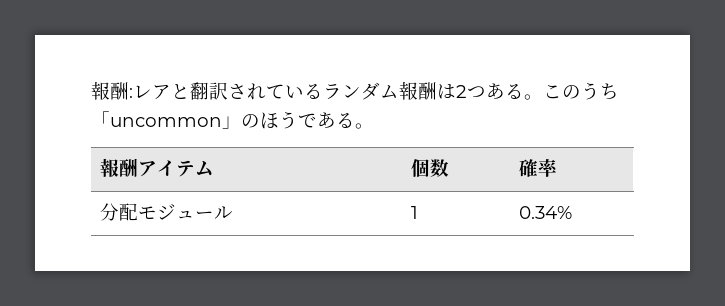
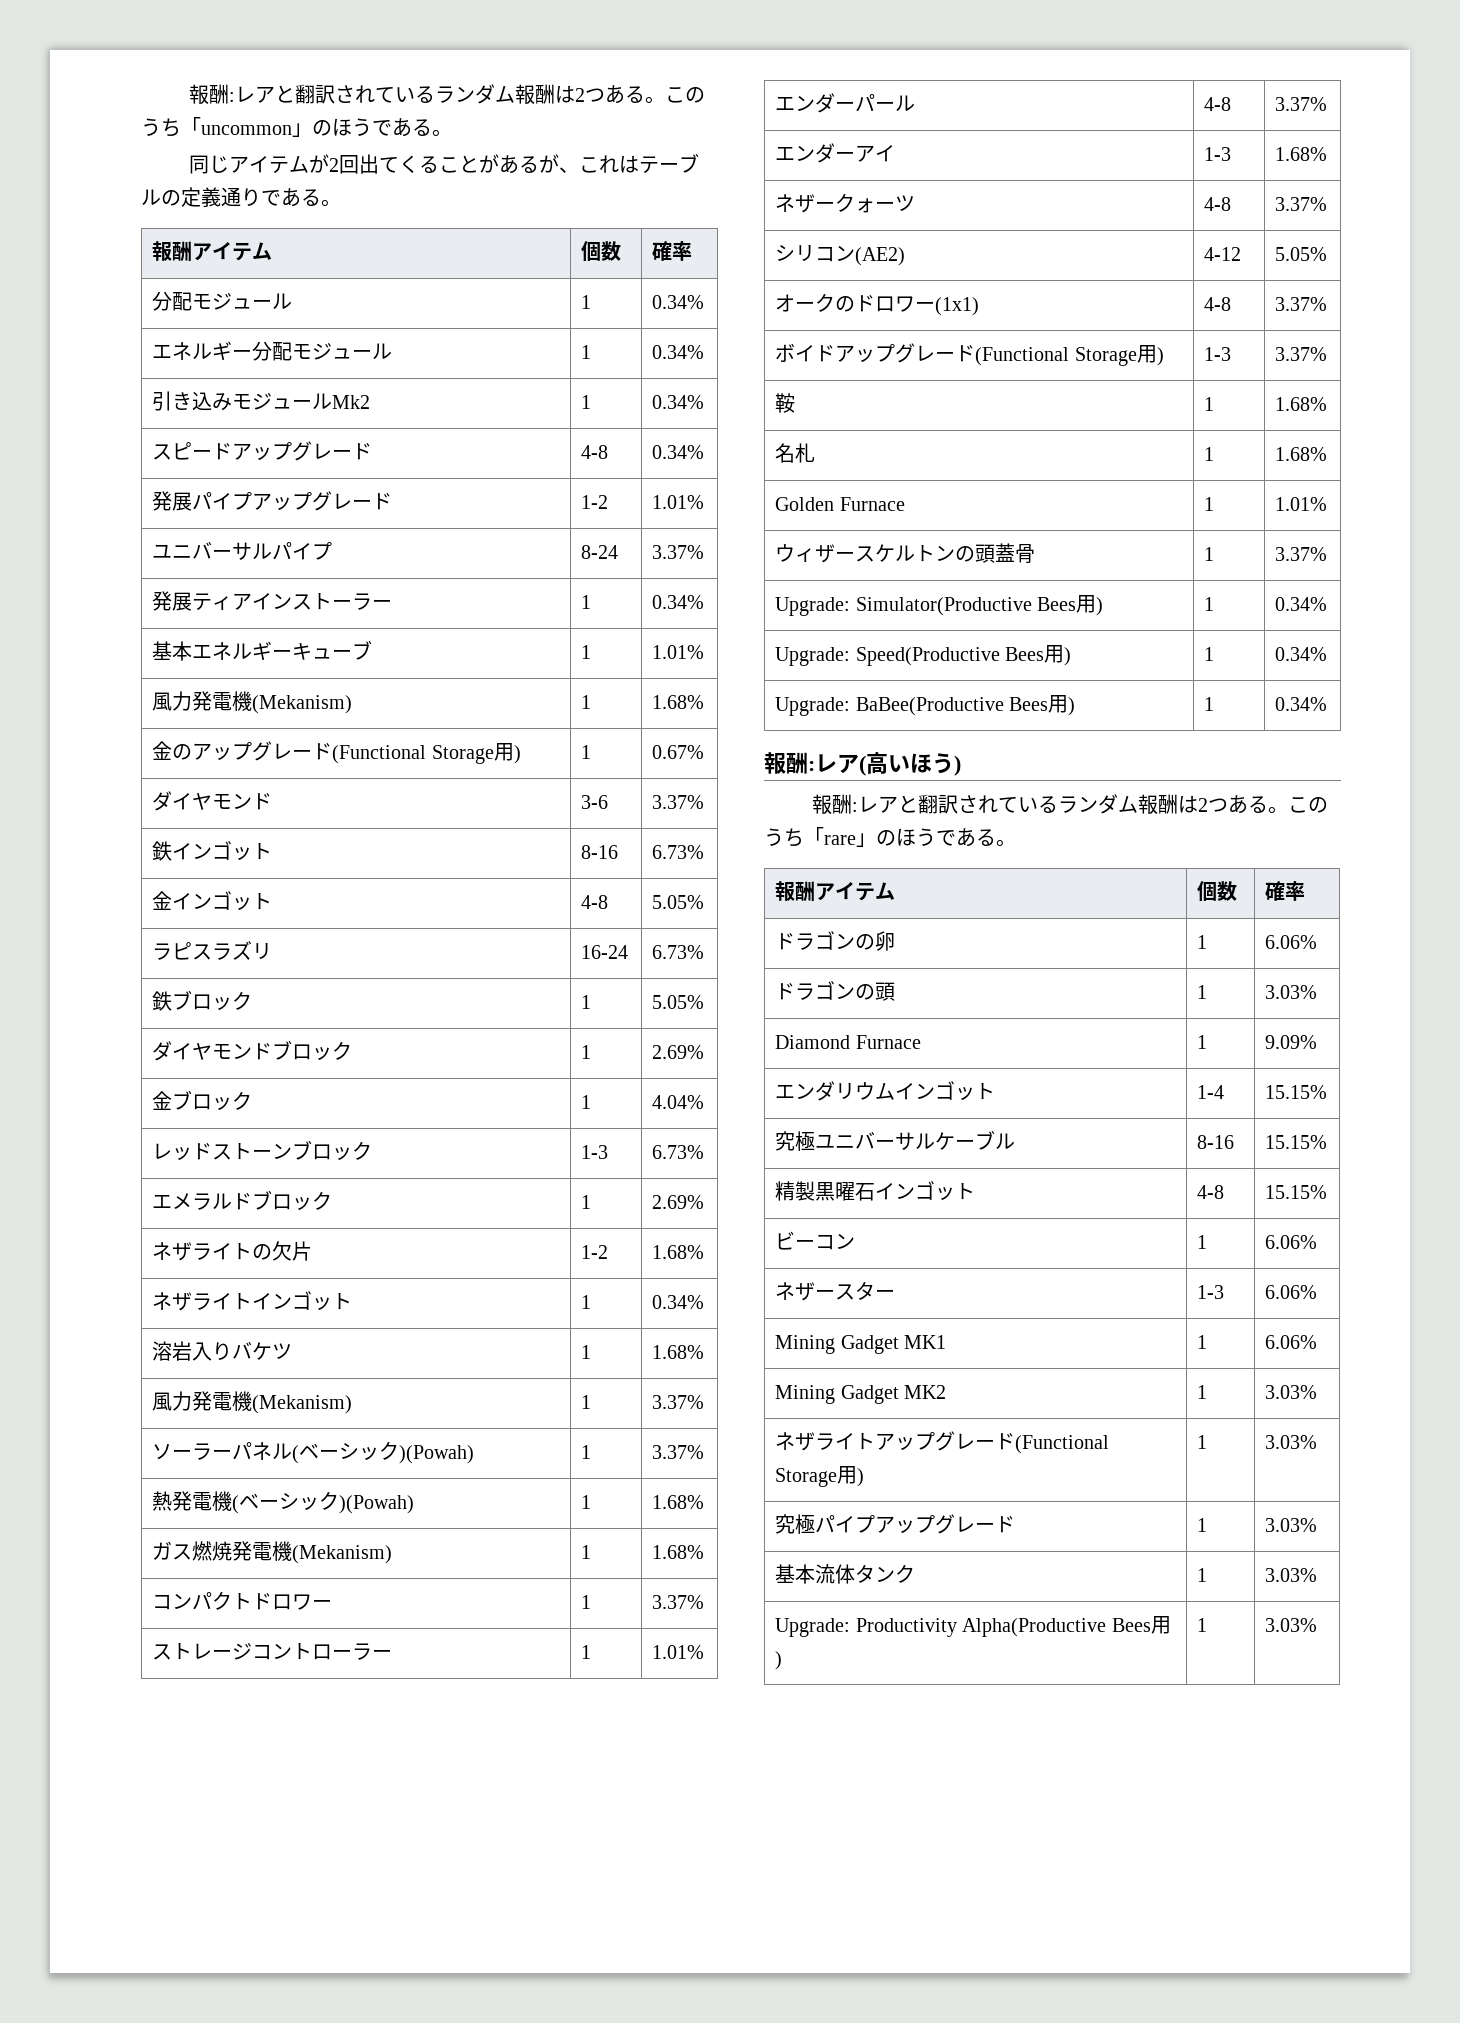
+ 同じアイテムが2回出てくることがあるが、これはテーブルの定義通りである。
+ エネルギー分配モジュール | 1 | 0.34%
+ 引き込みモジュールMk2 | 1 | 0.34%
+ スピードアップグレード | 4-8 | 0.34%
+ 発展パイプアップグレード | 1-2 | 1.01%
+ ユニバーサルパイプ | 8-24 | 3.37%
+ 発展ティアインストーラー | 1 | 0.34%
+ 基本エネルギーキューブ | 1 | 1.01%
+ 風力発電機(Mekanism) | 1 | 1.68%
+ 金のアップグレード(Functional Storage用) | 1 | 0.67%
+ ダイヤモンド | 3-6 | 3.37%
+ 鉄インゴット | 8-16 | 6.73%
+ 金インゴット | 4-8 | 5.05%
+ ラピスラズリ | 16-24 | 6.73%
+ 鉄ブロック | 1 | 5.05%
+ ダイヤモンドブロック | 1 | 2.69%
+ 金ブロック | 1 | 4.04%
+ レッドストーンブロック | 1-3 | 6.73%
+ エメラルドブロック | 1 | 2.69%
+ ネザライトの欠片 | 1-2 | 1.68%
+ ネザライトインゴット | 1 | 0.34%
+ 溶岩入りバケツ | 1 | 1.68%
+ 風力発電機(Mekanism) | 1 | 3.37%
+ ソーラーパネル(ベーシック)(Powah) | 1 | 3.37%
+ 熱発電機(ベーシック)(Powah) | 1 | 1.68%
+ ガス燃焼発電機(Mekanism) | 1 | 1.68%
+ コンパクトドロワー | 1 | 3.37%
+ ストレージコントローラー | 1 | 1.01%
+ エンダーパール | 4-8 | 3.37%
+ エンダーアイ | 1-3 | 1.68%
+ ネザークォーツ | 4-8 | 3.37%
+ シリコン(AE2) | 4-12 | 5.05%
+ オークのドロワー(1x1) | 4-8 | 3.37%
+ ボイドアップグレード(Functional Storage用) | 1-3 | 3.37%
+ 鞍 | 1 | 1.68%
+ 名札 | 1 | 1.68%
+ Golden Furnace | 1 | 1.01%
+ ウィザースケルトンの頭蓋骨 | 1 | 3.37%
+ Upgrade: Simulator(Productive Bees用) | 1 | 0.34%
+ Upgrade: Speed(Productive Bees用) | 1 | 0.34%
+ Upgrade: BaBee(Productive Bees用) | 1 | 0.34%
+ 報酬:レア(高いほう)
+ 報酬:レアと翻訳されているランダム報酬は2つある。このうち「rare」のほうである。
+ 報酬アイテム | 個数 | 確率
+ ドラゴンの卵 | 1 | 6.06%
+ ドラゴンの頭 | 1 | 3.03%
+ Diamond Furnace | 1 | 9.09%
+ エンダリウムインゴット | 1-4 | 15.15%
+ 究極ユニバーサルケーブル | 8-16 | 15.15%
+ 精製黒曜石インゴット | 4-8 | 15.15%
+ ビーコン | 1 | 6.06%
+ ネザースター | 1-3 | 6.06%
+ Mining Gadget MK1 | 1 | 6.06%
+ Mining Gadget MK2 | 1 | 3.03%
+ ネザライトアップグレード(Functional Storage用) | 1 | 3.03%
+ 究極パイプアップグレード | 1 | 3.03%
+ 基本流体タンク | 1 | 3.03%
+ Upgrade: Productivity Alpha(Productive Bees用) | 1 | 3.03%

